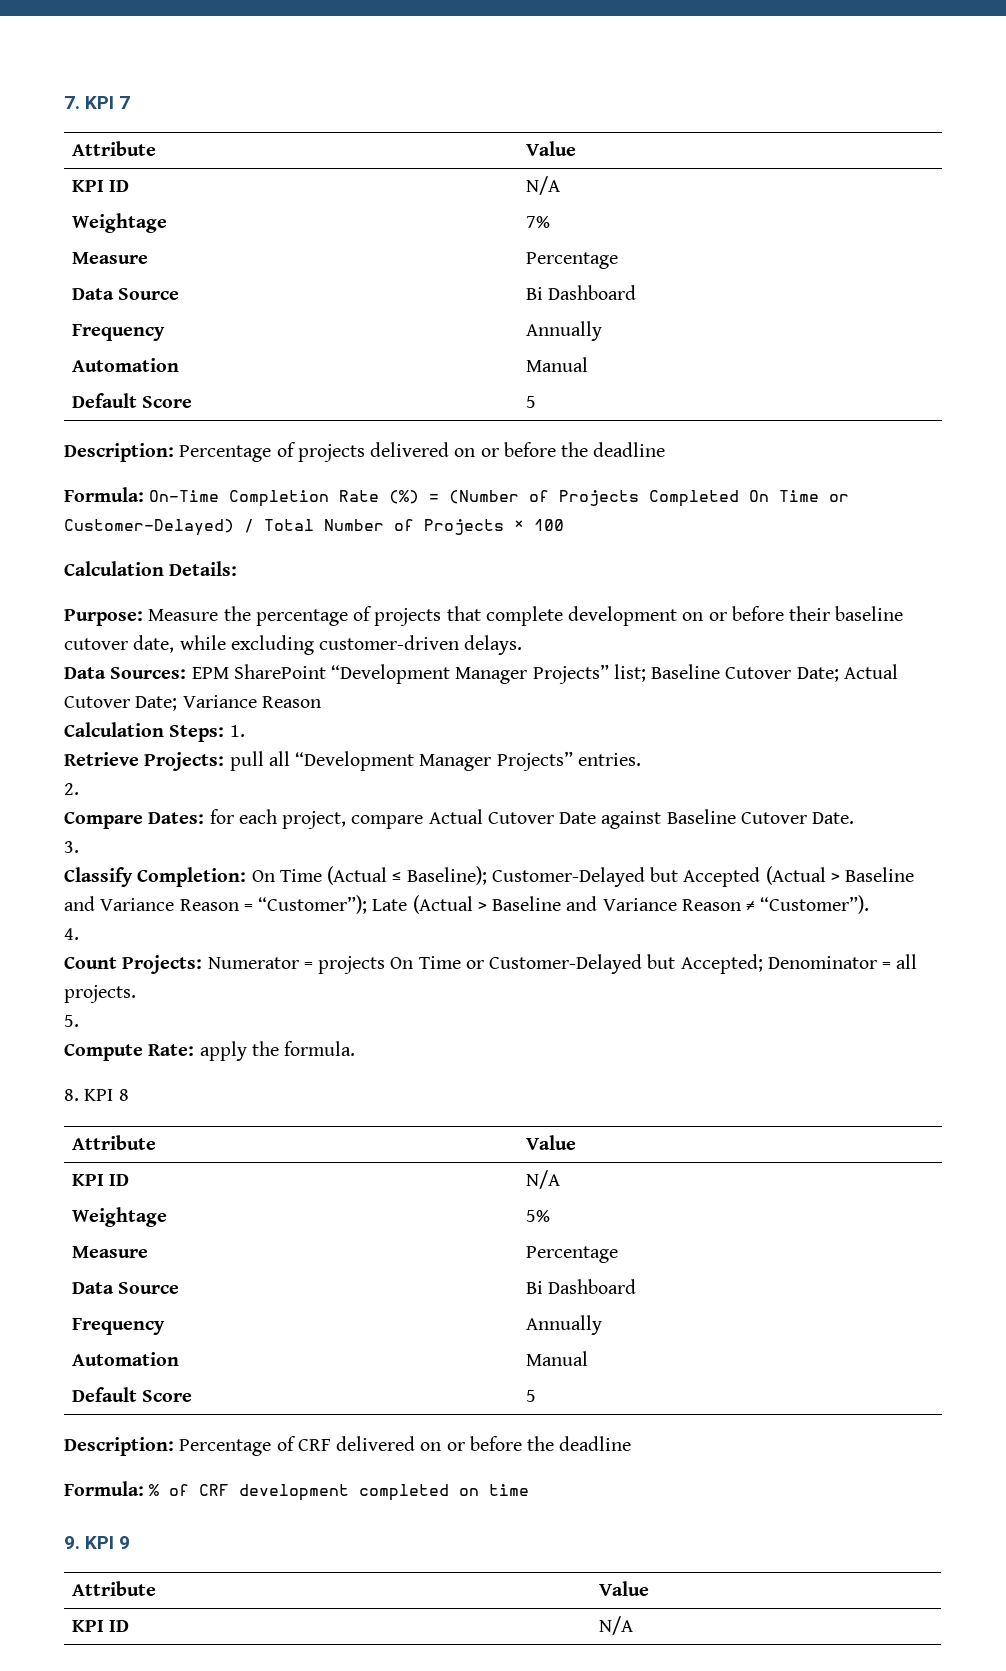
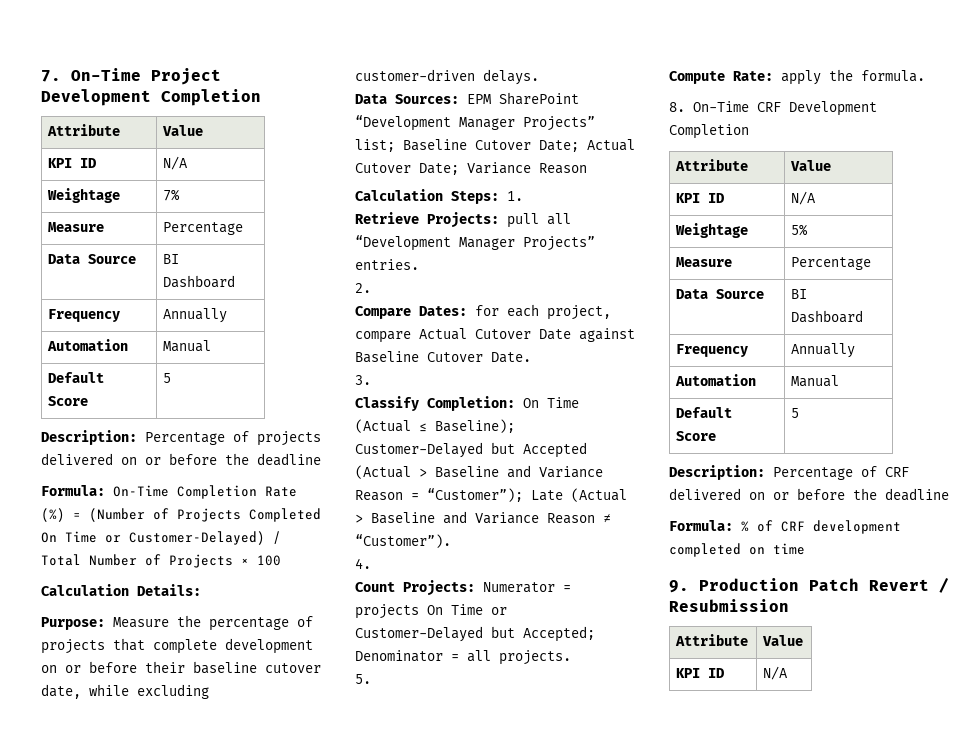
- 7. KPI 7
+ 7. On-Time Project Development Completion
  Weightage | 7%
  Measure | Percentage
- Data Source | Bi Dashboard
+ Data Source | BI Dashboard
- 8. KPI 8
+ 8. On-Time CRF Development Completion
  Weightage | 5%
  Measure | Percentage
- Data Source | Bi Dashboard
+ Data Source | BI Dashboard
- 9. KPI 9
+ 9. Production Patch Revert / Resubmission

